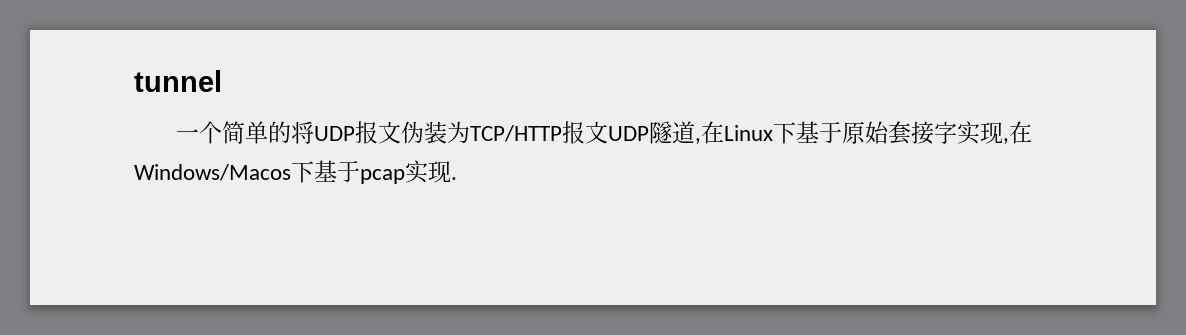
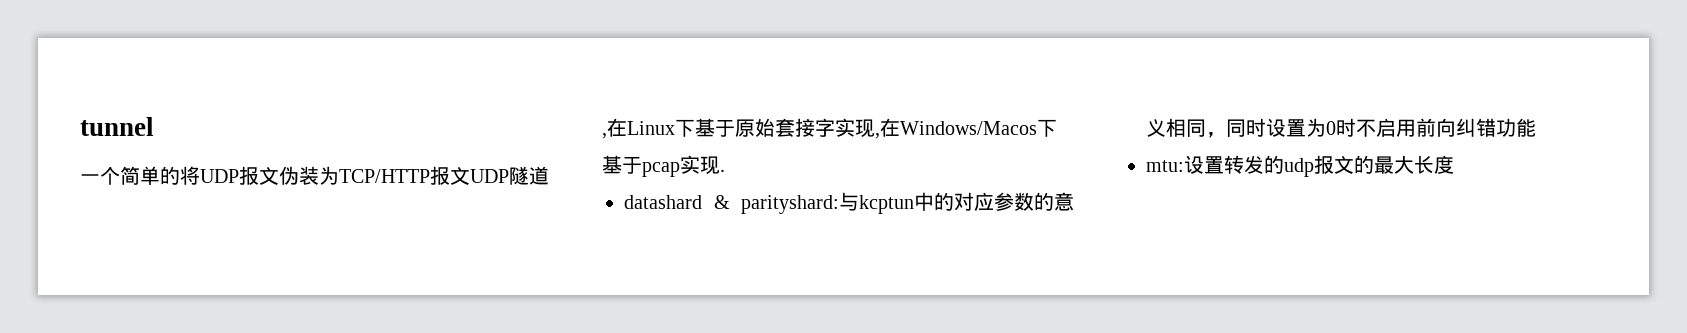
+ datashard & parityshard:与kcptun中的对应参数的意义相同，同时设置为0时不启用前向纠错功能
+ mtu:设置转发的udp报文的最大长度

